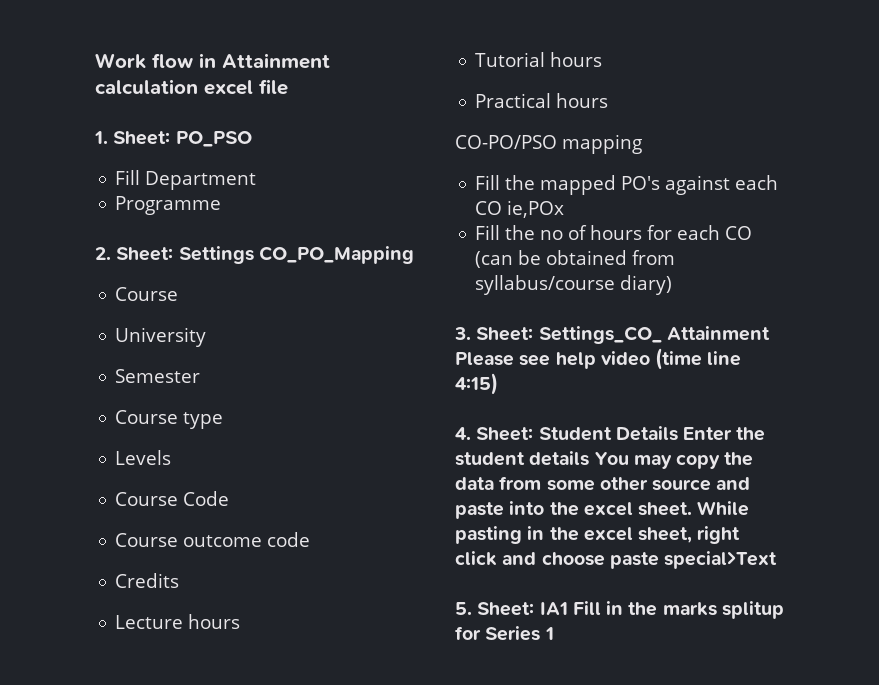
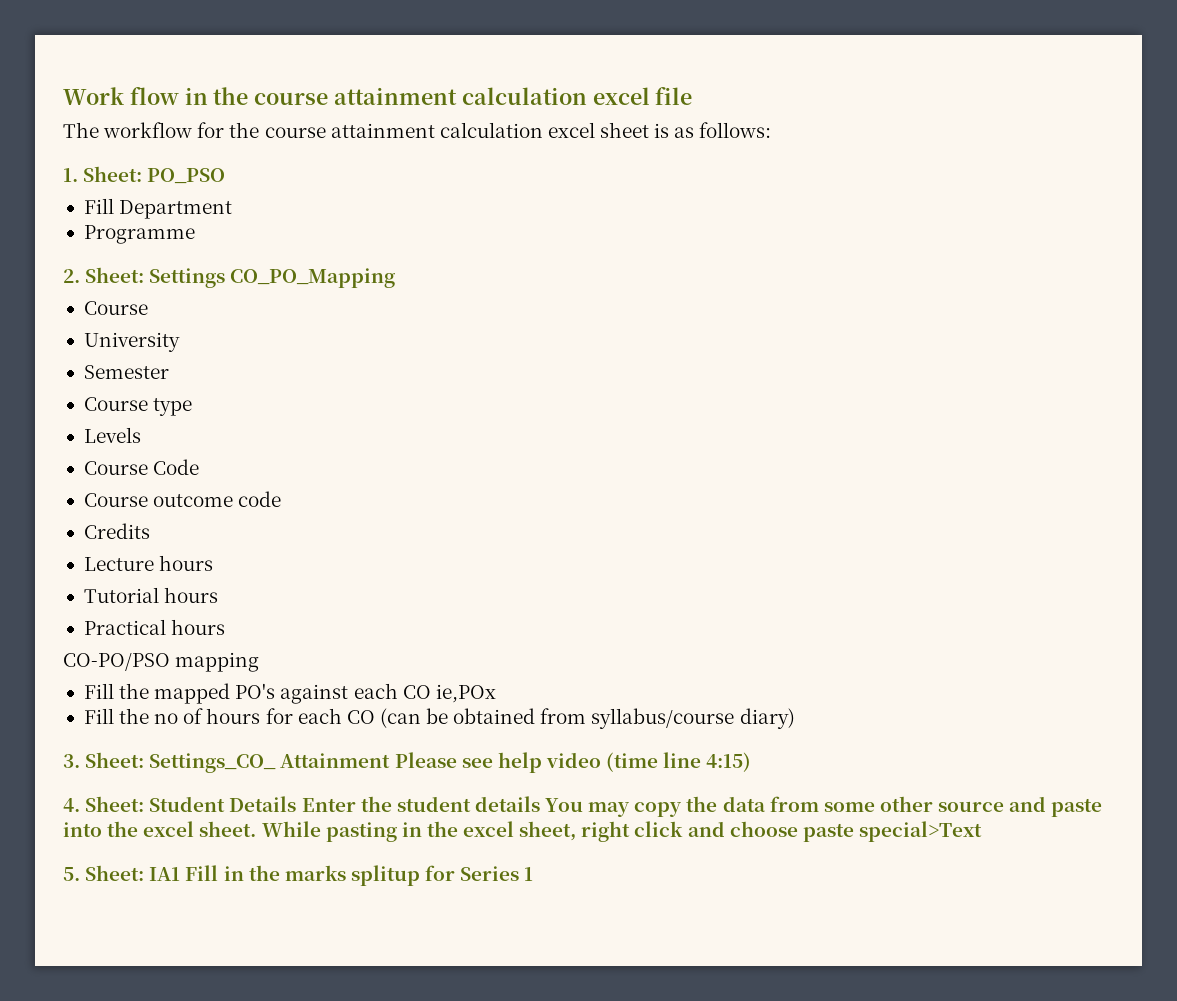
- Work flow in Attainment calculation excel file
+ Work flow in the course attainment calculation excel file
+ The workflow for the course attainment calculation excel sheet is as follows:

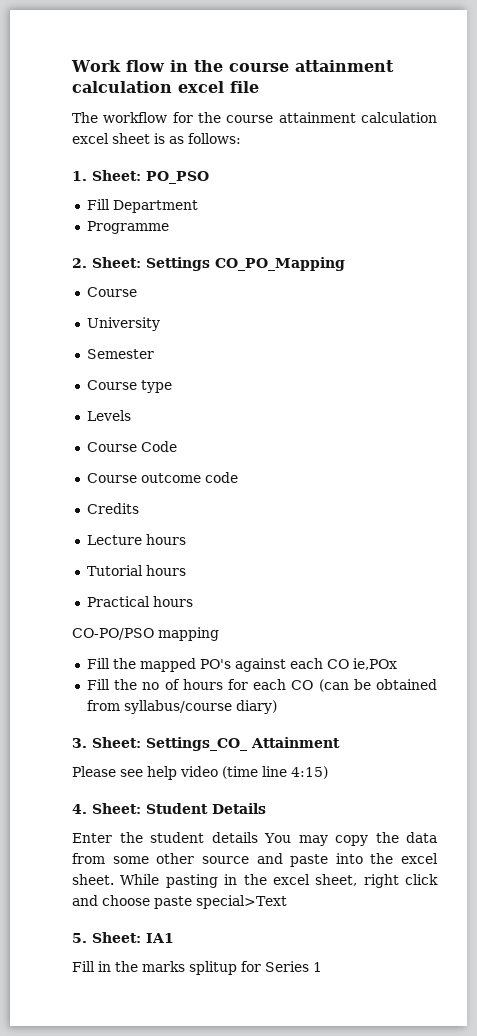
- 3. Sheet: Settings_CO_ Attainment Please see help video (time line 4:15)
+ 3. Sheet: Settings_CO_ Attainment
+ Please see help video (time line 4:15)
- 4. Sheet: Student Details Enter the student details You may copy the data from some other source and paste into the excel sheet.
+ 4. Sheet: Student Details
+ Enter the student details You may copy the data from some other source and paste into the excel sheet.
- 5. Sheet: IA1 Fill in the marks splitup for Series 1
+ 5. Sheet: IA1
+ Fill in the marks splitup for Series 1

